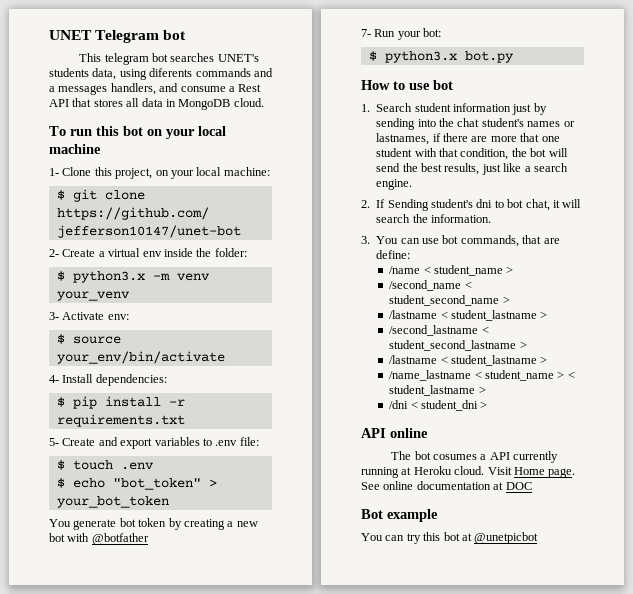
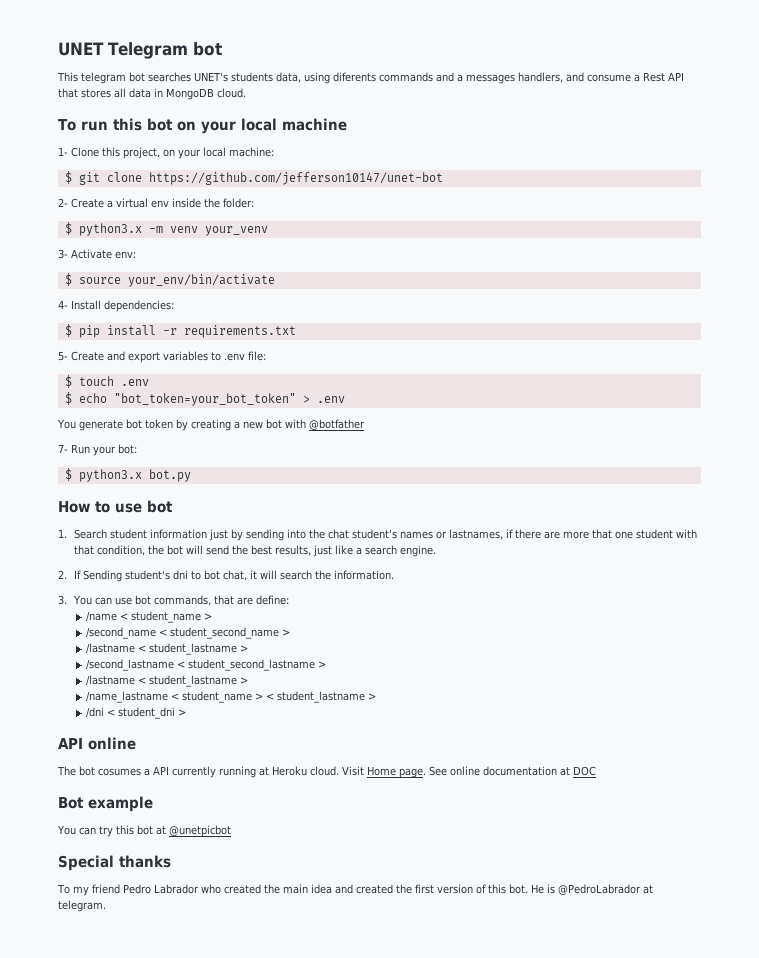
- $ echo "bot_token" > your_bot_token
+ $ echo "bot_token=your_bot_token" > .env
+ Special thanks
+ To my friend Pedro Labrador who created the main idea and created the first version of this bot. He is @PedroLabrador at telegram.

